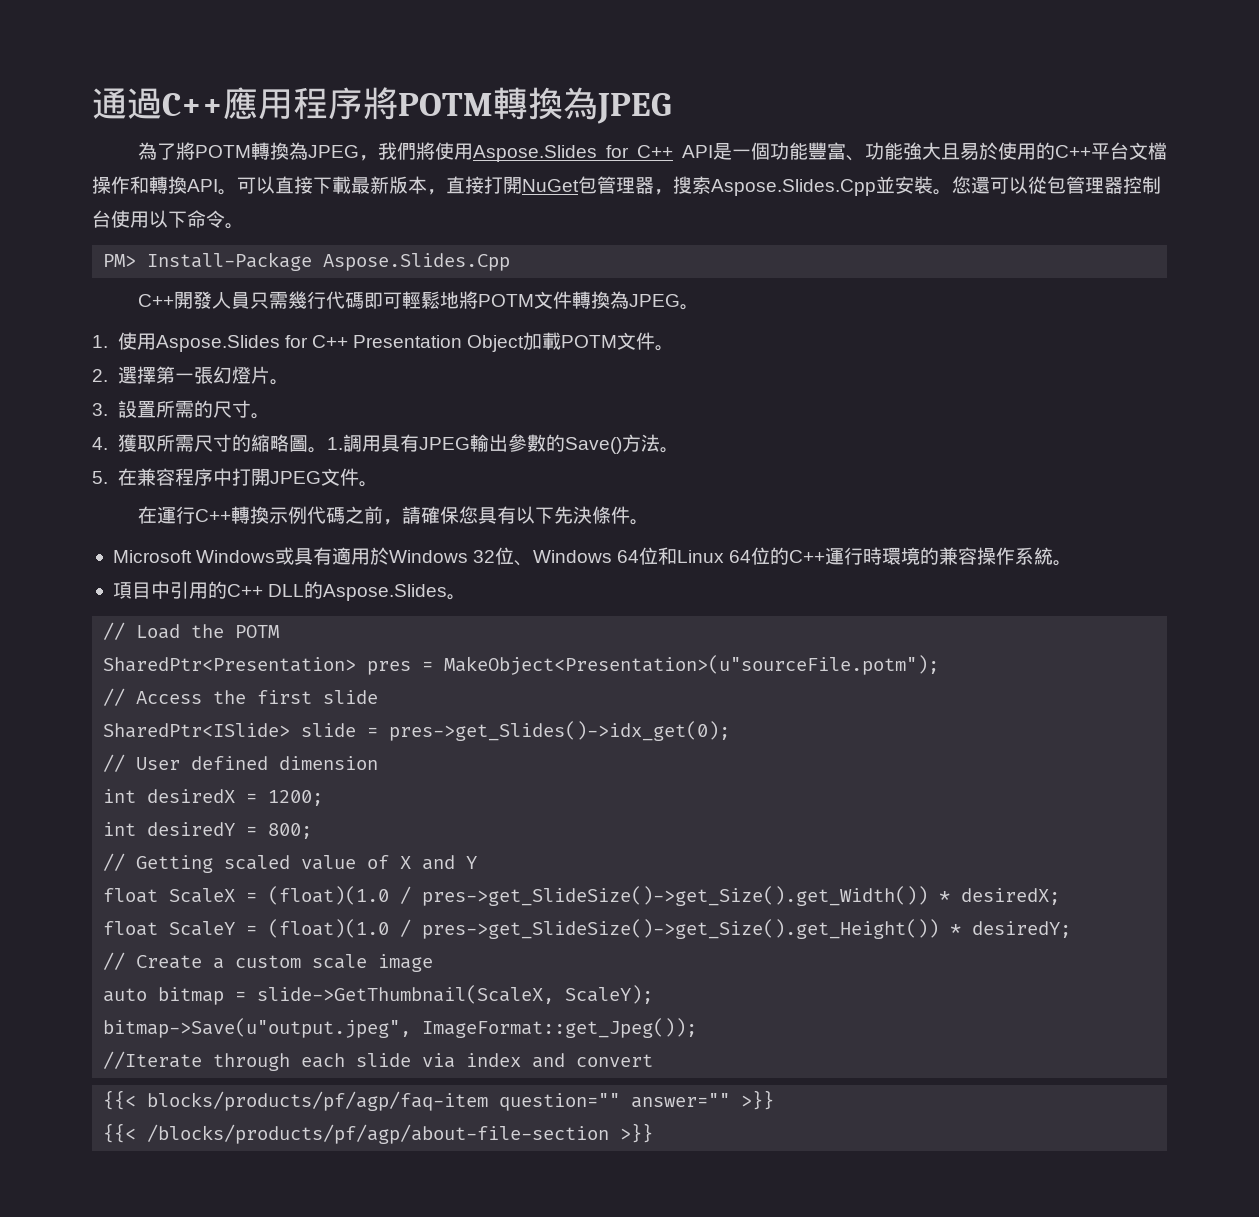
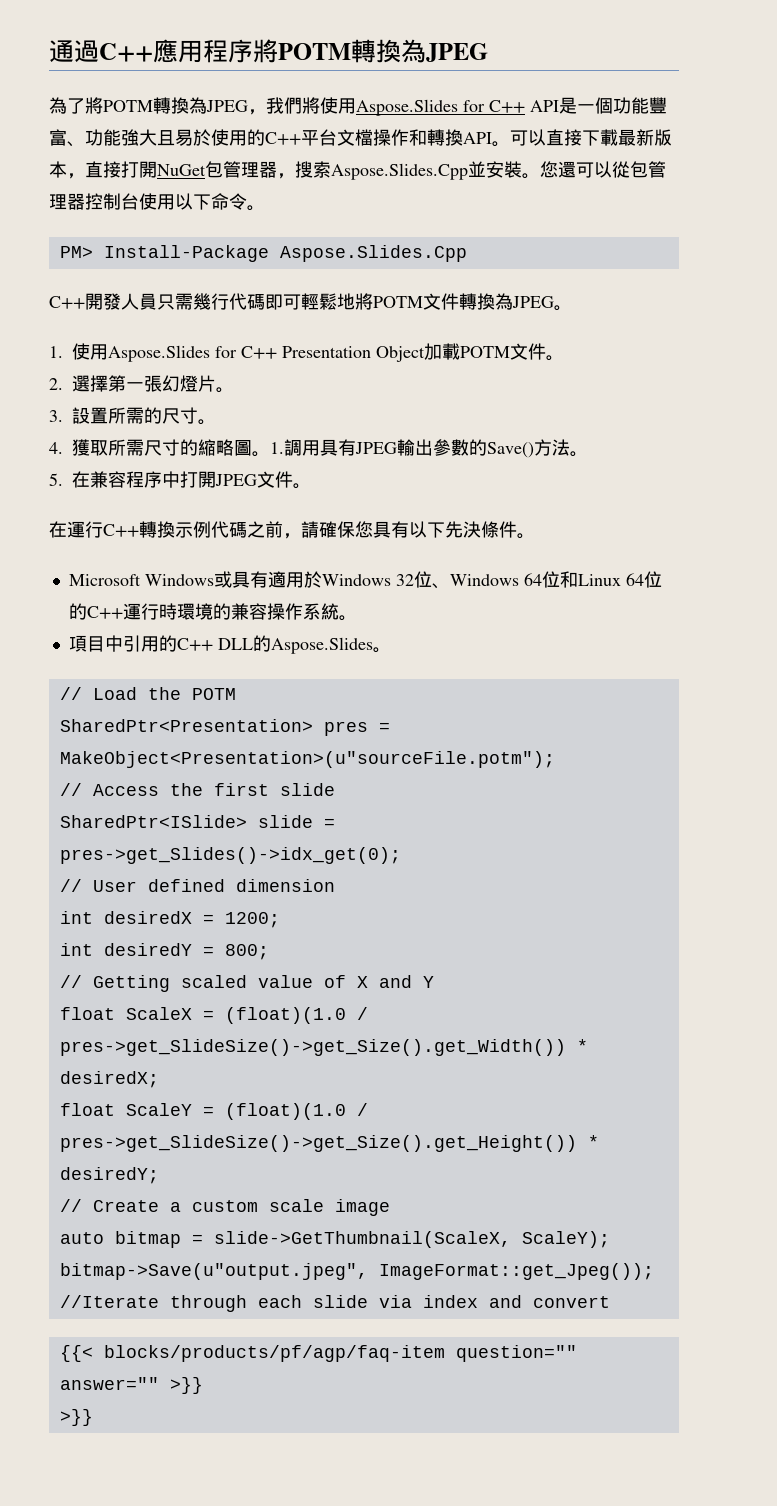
  {{< blocks/products/pf/agp/faq-item question="" answer="" >}}
- {{< /blocks/products/pf/agp/about-file-section >}}
+ >}}

